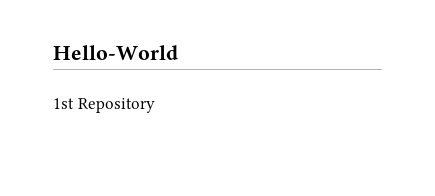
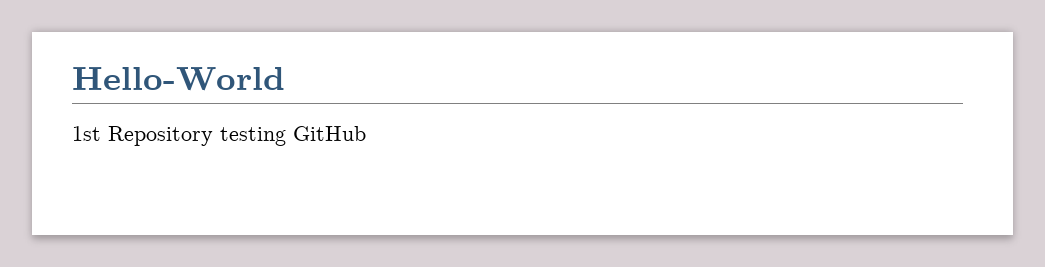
- 1st Repository
+ 1st Repository testing GitHub

